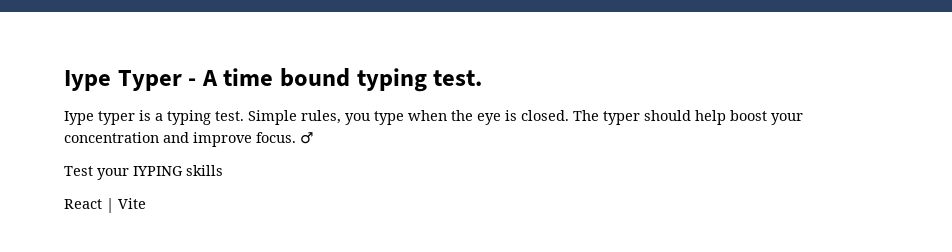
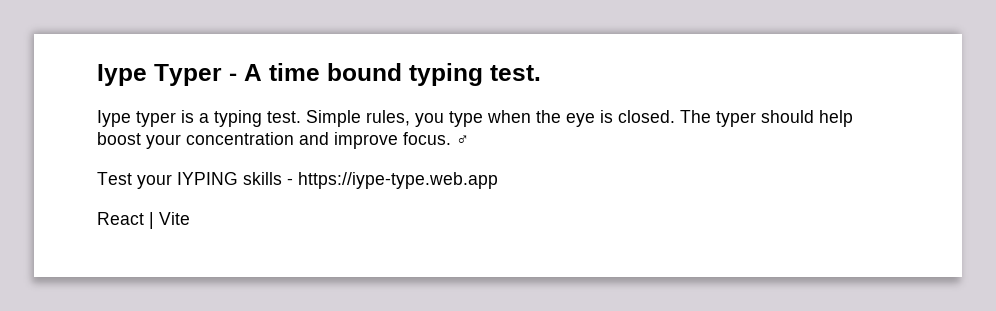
- Test your IYPING skills
+ Test your IYPING skills - https://iype-type.web.app

